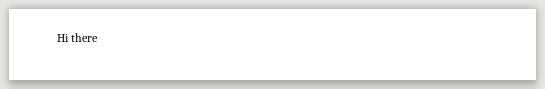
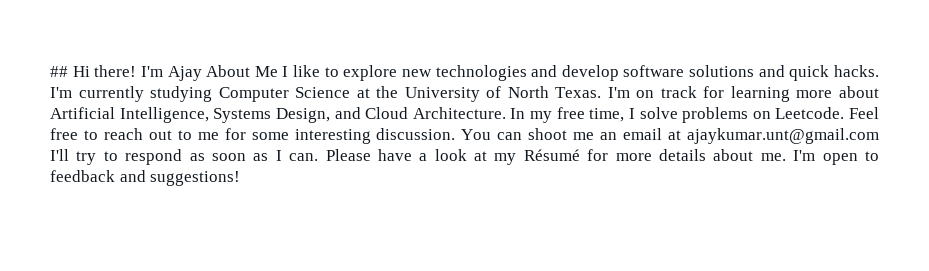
- Hi there
+ ## Hi there! I'm Ajay About Me I like to explore new technologies and develop software solutions and quick hacks. I'm currently studying Computer Science at the University of North Texas. I'm on track for learning more about Artificial Intelligence, Systems Design, and Cloud Architecture. In my free time, I solve problems on Leetcode. Feel free to reach out to me for some interesting discussion. You can shoot me an email at ajaykumar.unt@gmail.com I'll try to respond as soon as I can. Please have a look at my Résumé for more details about me. I'm open to feedback and suggestions!

